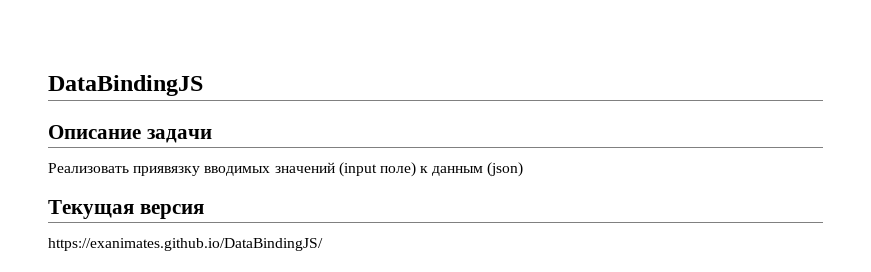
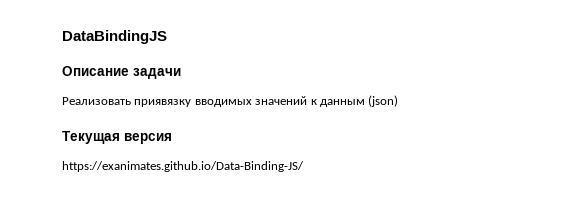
- Реализовать приявязку вводимых значений (input поле) к данным (json)
+ Реализовать приявязку вводимых значений к данным (json)
- https://exanimates.github.io/DataBindingJS/
+ https://exanimates.github.io/Data-Binding-JS/

